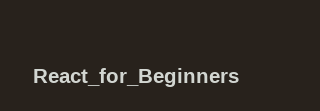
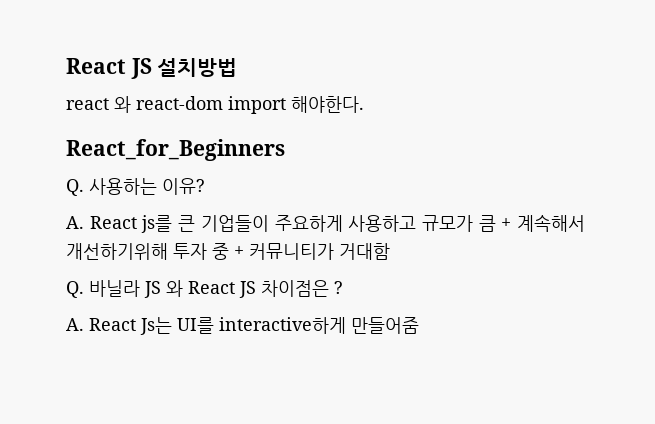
+ React JS 설치방법
+ react 와 react-dom import 해야한다.
  React_for_Beginners
+ Q. 사용하는 이유?
+ A. React js를 큰 기업들이 주요하게 사용하고 규모가 큼 + 계속해서 개선하기위해 투자 중 + 커뮤니티가 거대함
+ Q. 바닐라 JS 와 React JS 차이점은 ?
+ A. React Js는 UI를 interactive하게 만들어줌

